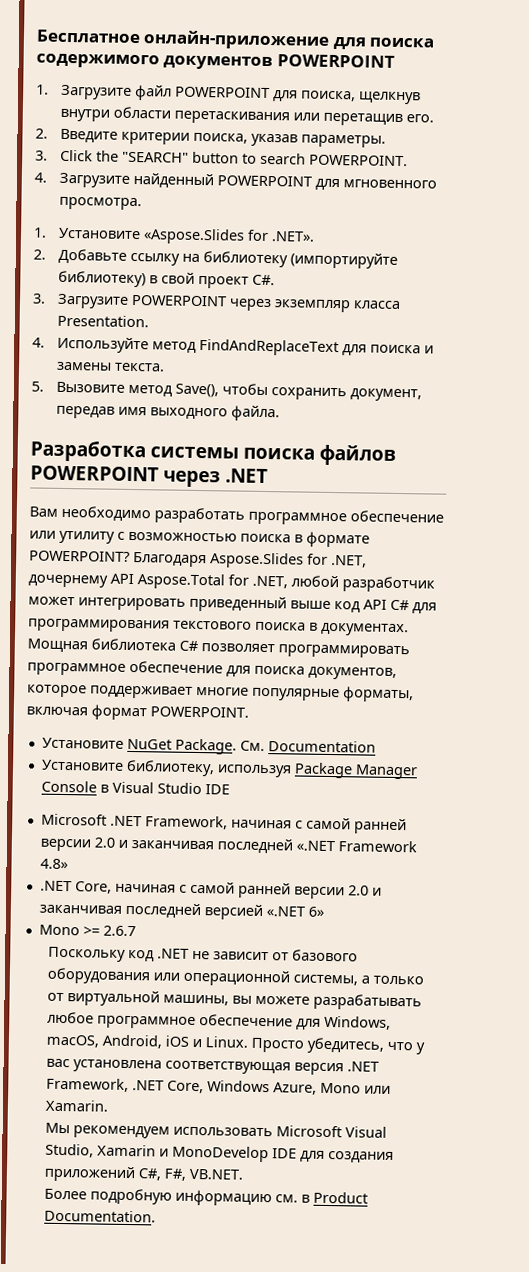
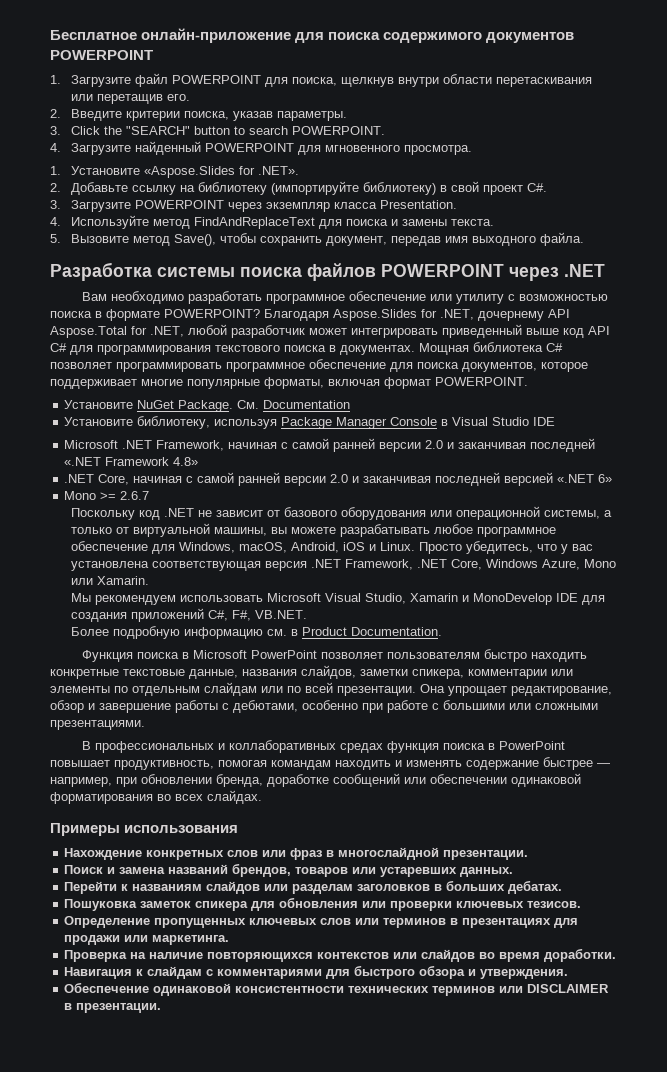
+ Функция поиска в Microsoft PowerPoint позволяет пользователям быстро находить конкретные текстовые данные, названия слайдов, заметки спикера, комментарии или элементы по отдельным слайдам или по всей презентации. Она упрощает редактирование, обзор и завершение работы с дебютами, особенно при работе с большими или сложными презентациями.
+ В профессиональных и коллаборативных средах функция поиска в PowerPoint повышает продуктивность, помогая командам находить и изменять содержание быстрее — например, при обновлении бренда, доработке сообщений или обеспечении одинаковой форматирования во всех слайдах.
+ Примеры использования
+ Нахождение конкретных слов или фраз в многослайдной презентации.
+ Поиск и замена названий брендов, товаров или устаревших данных.
+ Перейти к названиям слайдов или разделам заголовков в больших дебатах.
+ Пошуковка заметок спикера для обновления или проверки ключевых тезисов.
+ Определение пропущенных ключевых слов или терминов в презентациях для продажи или маркетинга.
+ Проверка на наличие повторяющихся контекстов или слайдов во время доработки.
+ Навигация к слайдам с комментариями для быстрого обзора и утверждения.
+ Обеспечение одинаковой консистентности технических терминов или DISCLAIMER в презентации.

